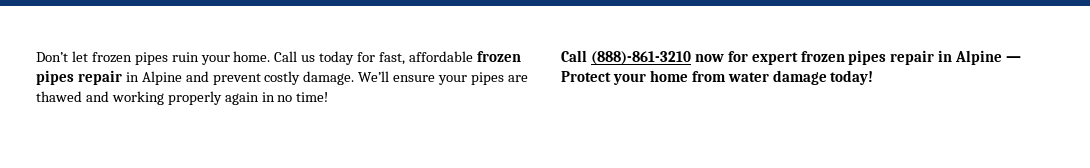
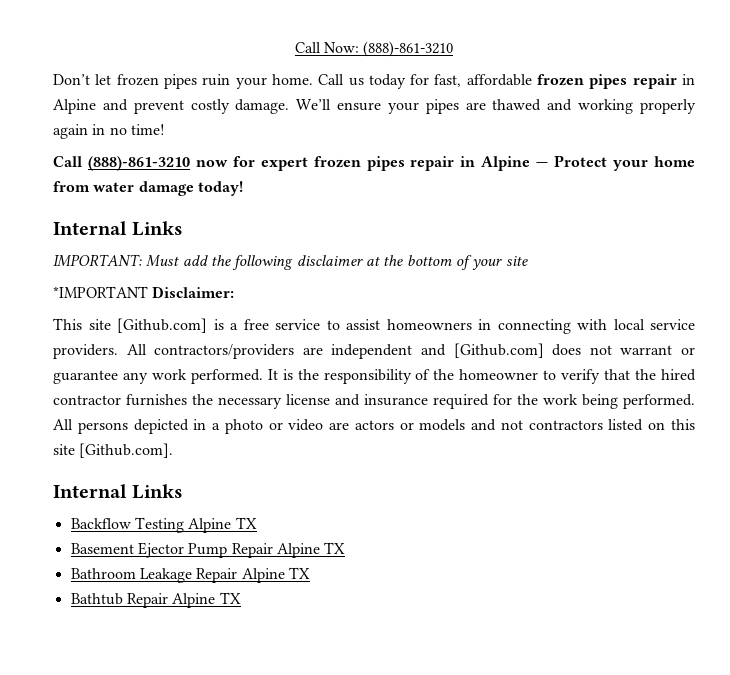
+ Call Now: (888)-861-3210
  Call (888)-861-3210 now for expert frozen pipes repair in Alpine — Protect your home from water damage today!
+ Internal Links
+ IMPORTANT: Must add the following disclaimer at the bottom of your site
+ *IMPORTANT Disclaimer:
+ This site [Github.com] is a free service to assist homeowners in connecting with local service providers. All contractors/providers are independent and [Github.com] does not warrant or guarantee any work performed. It is the responsibility of the homeowner to verify that the hired contractor furnishes the necessary license and insurance required for the work being performed. All persons depicted in a photo or video are actors or models and not contractors listed on this site [Github.com].
+ Internal Links
+ Backflow Testing Alpine TX
+ Basement Ejector Pump Repair Alpine TX
+ Bathroom Leakage Repair Alpine TX
+ Bathtub Repair Alpine TX

